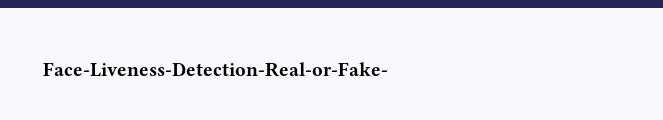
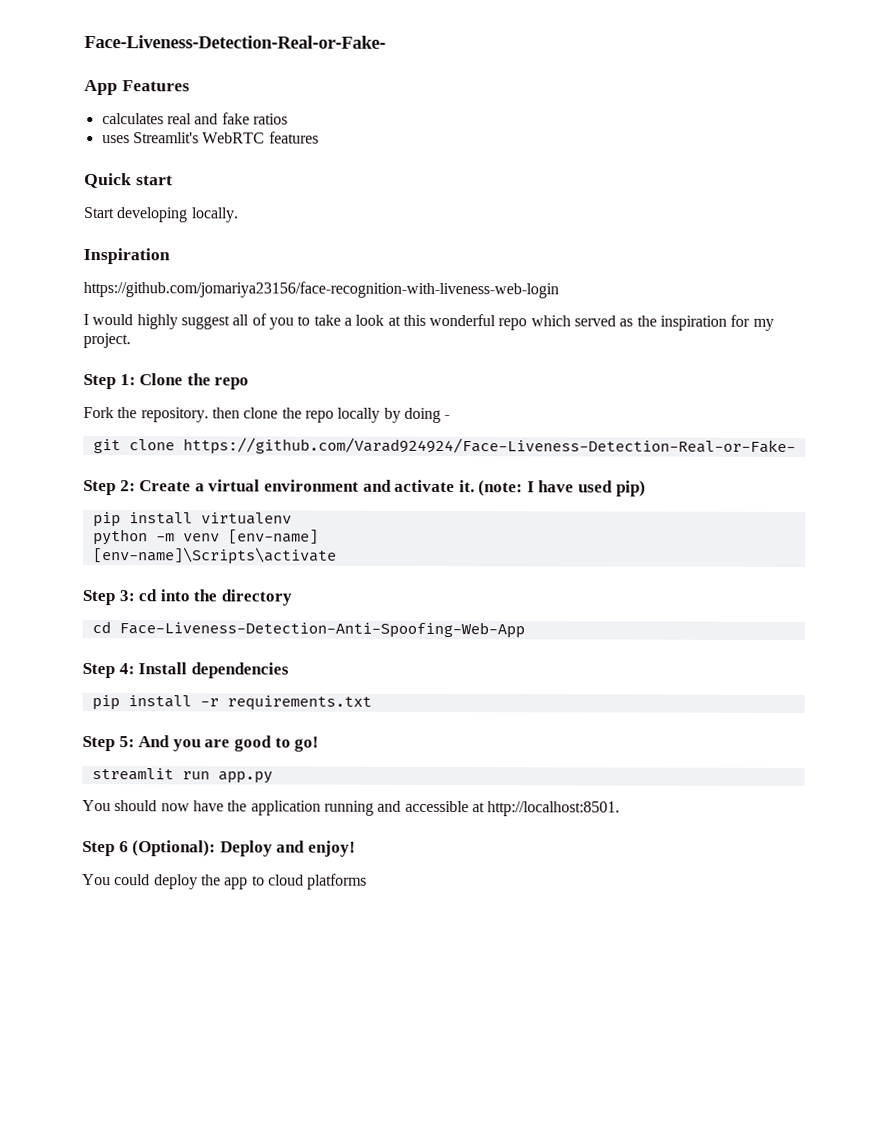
+ App Features
+ calculates real and fake ratios
+ uses Streamlit's WebRTC features
+ Quick start
+ Start developing locally.
+ Inspiration
+ https://github.com/jomariya23156/face-recognition-with-liveness-web-login
+ I would highly suggest all of you to take a look at this wonderful repo which served as the inspiration for my project.
+ Step 1: Clone the repo
+ Fork the repository. then clone the repo locally by doing -
+ git clone https://github.com/Varad924924/Face-Liveness-Detection-Real-or-Fake-
+ Step 2: Create a virtual environment and activate it. (note: I have used pip)
+ pip install virtualenv
+ python -m venv [env-name]
+ [env-name]\Scripts\activate
+ Step 3: cd into the directory
+ cd Face-Liveness-Detection-Anti-Spoofing-Web-App
+ Step 4: Install dependencies
+ pip install -r requirements.txt
+ Step 5: And you are good to go!
+ streamlit run app.py
+ You should now have the application running and accessible at http://localhost:8501.
+ Step 6 (Optional): Deploy and enjoy!
+ You could deploy the app to cloud platforms

